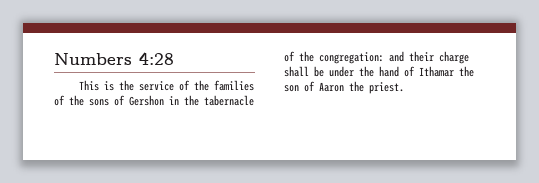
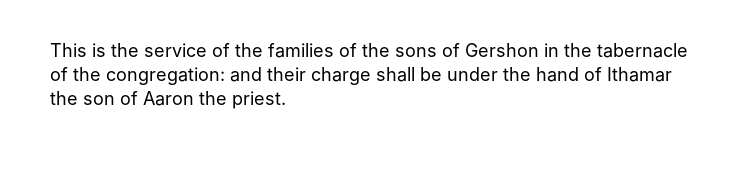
- Numbers 4:28

